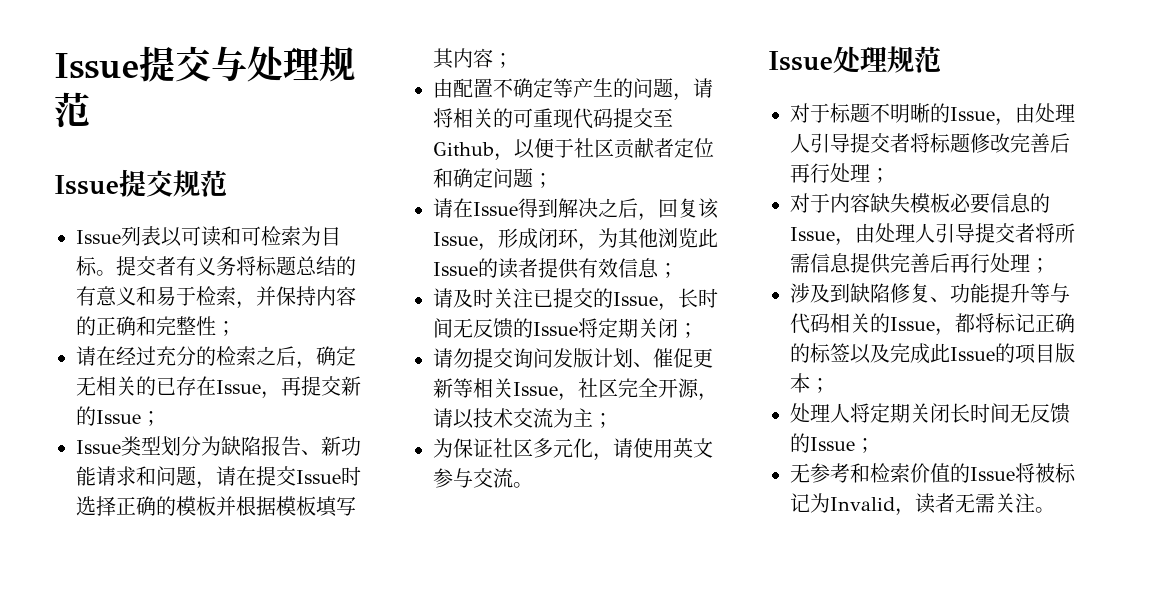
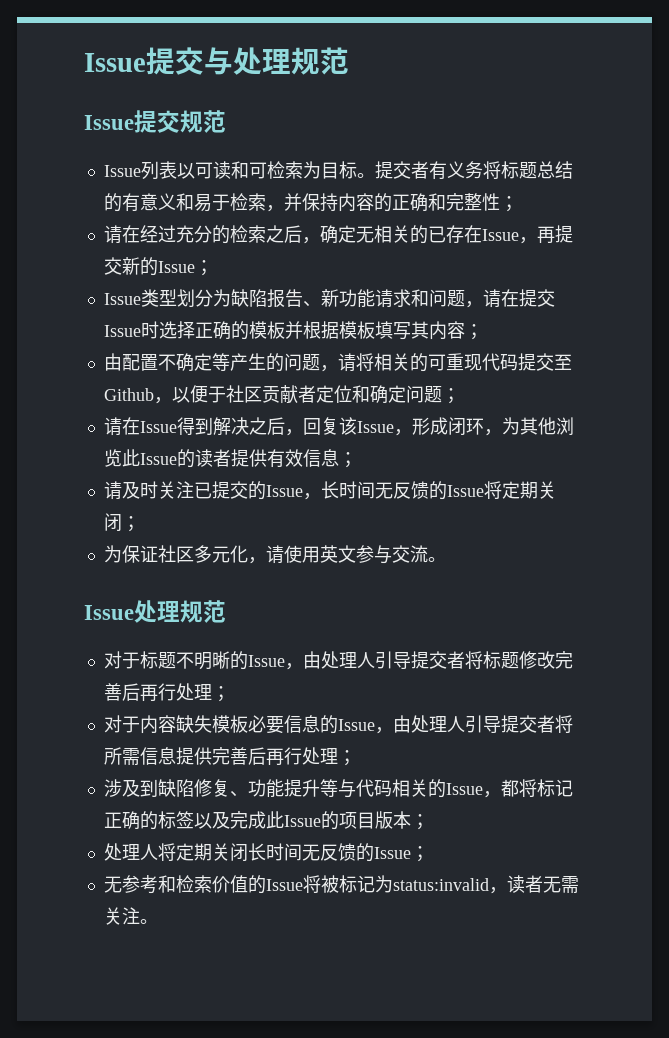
- 请勿提交询问发版计划、催促更新等相关Issue，社区完全开源，请以技术交流为主；
- 无参考和检索价值的Issue将被标记为Invalid，读者无需关注。
+ 无参考和检索价值的Issue将被标记为status:invalid，读者无需关注。

